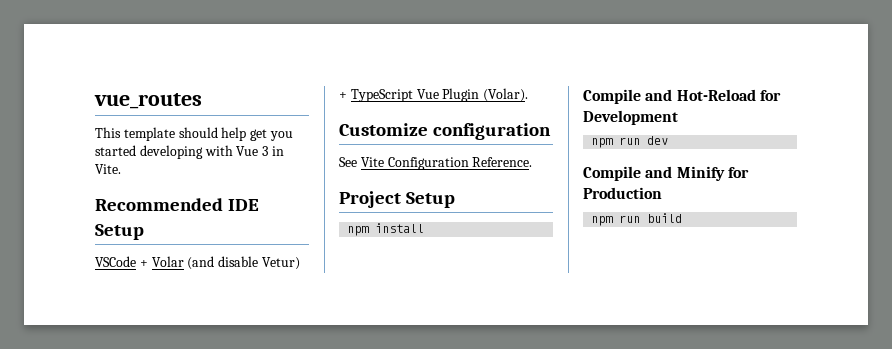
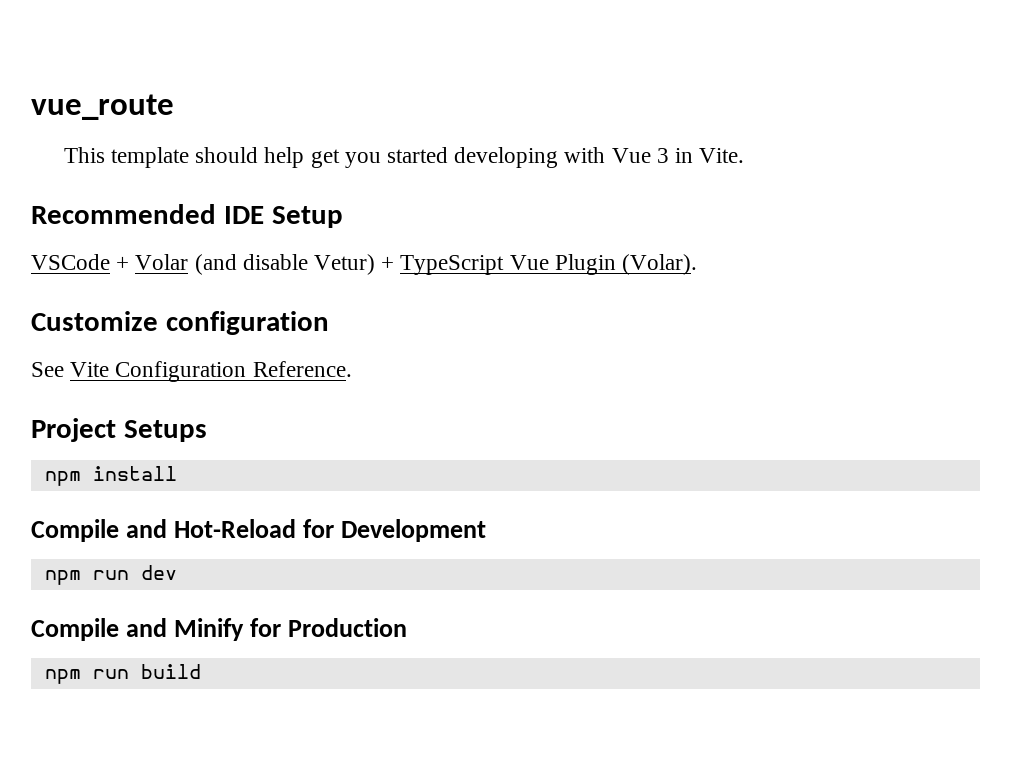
- vue_routes
+ vue_route
- Project Setup
+ Project Setups

